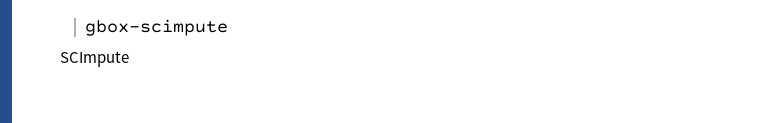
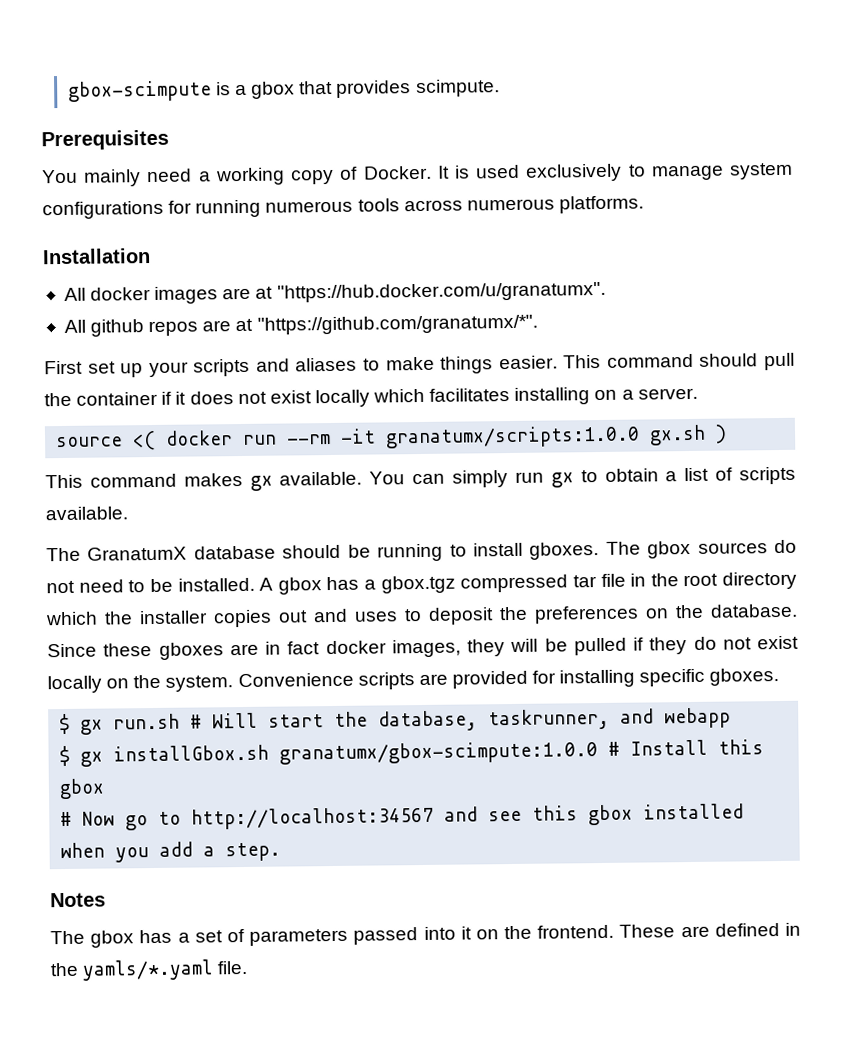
- gbox-scimpute
- SCImpute
+ gbox-scimpute is a gbox that provides scimpute.
+ Prerequisites
+ You mainly need a working copy of Docker. It is used exclusively to manage system configurations for running numerous tools across numerous platforms.
+ Installation
+ All docker images are at "https://hub.docker.com/u/granatumx".
+ All github repos are at "https://github.com/granatumx/*".
+ First set up your scripts and aliases to make things easier. This command should pull the container if it does not exist locally which facilitates installing on a server.
+ source <( docker run --rm -it granatumx/scripts:1.0.0 gx.sh )
+ This command makes gx available. You can simply run gx to obtain a list of scripts available.
+ The GranatumX database should be running to install gboxes. The gbox sources do not need to be installed. A gbox has a gbox.tgz compressed tar file in the root directory which the installer copies out and uses to deposit the preferences on the database. Since these gboxes are in fact docker images, they will be pulled if they do not exist locally on the system. Convenience scripts are provided for installing specific gboxes.
+ $ gx run.sh # Will start the database, taskrunner, and webapp
+ $ gx installGbox.sh granatumx/gbox-scimpute:1.0.0 # Install this gbox
+ # Now go to http://localhost:34567 and see this gbox installed when you add a step.
+ Notes
+ The gbox has a set of parameters passed into it on the frontend. These are defined in the yamls/*.yaml file.

